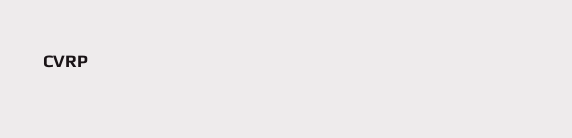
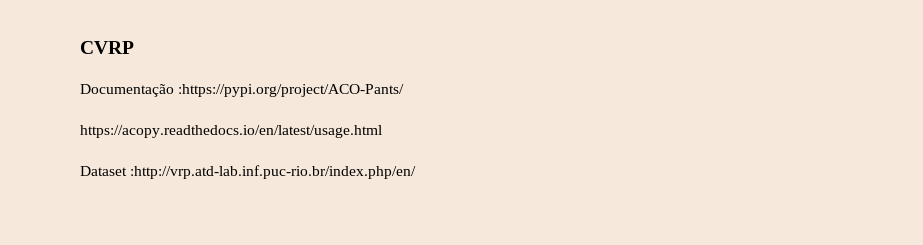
+ Documentação :https://pypi.org/project/ACO-Pants/
+ https://acopy.readthedocs.io/en/latest/usage.html
+ Dataset :http://vrp.atd-lab.inf.puc-rio.br/index.php/en/

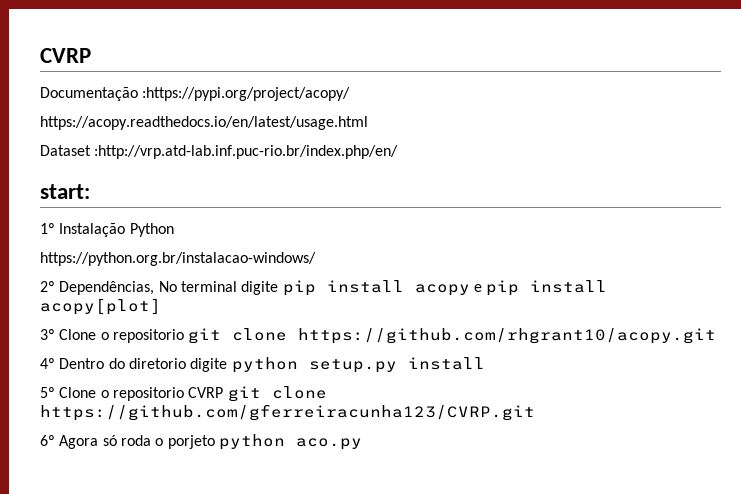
- Documentação :https://pypi.org/project/ACO-Pants/
+ Documentação :https://pypi.org/project/acopy/
+ start:
+ 1º Instalação Python
+ https://python.org.br/instalacao-windows/
+ 2º Dependências, No terminal digite pip install acopy e pip install acopy[plot]
+ 3º Clone o repositorio git clone https://github.com/rhgrant10/acopy.git
+ 4º Dentro do diretorio digite python setup.py install
+ 5º Clone o repositorio CVRP git clone https://github.com/gferreiracunha123/CVRP.git
+ 6º Agora só roda o porjeto python aco.py

